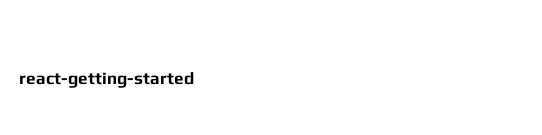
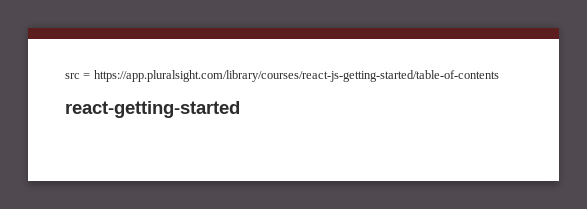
+ src = https://app.pluralsight.com/library/courses/react-js-getting-started/table-of-contents

